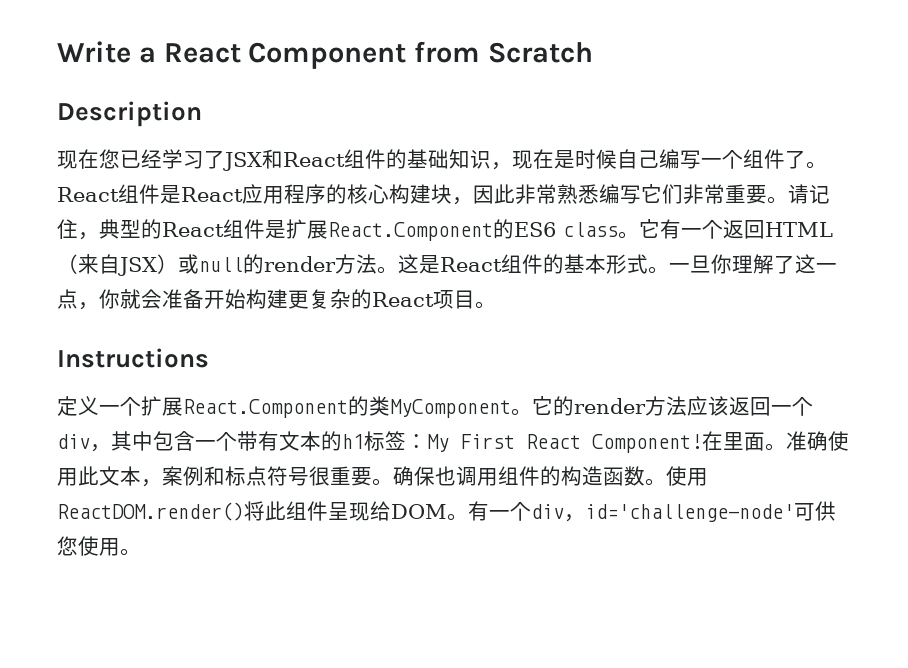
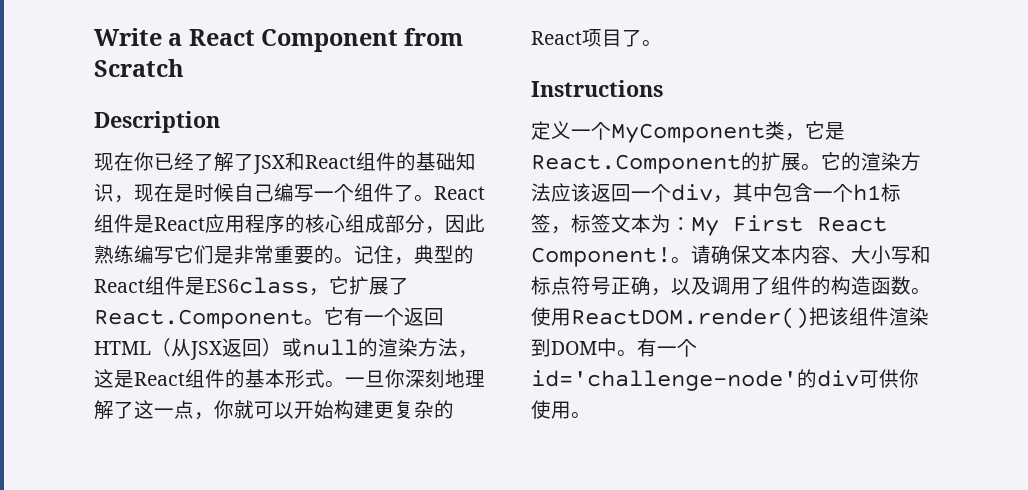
- 现在您已经学习了JSX和React组件的基础知识，现在是时候自己编写一个组件了。
+ 现在你已经了解了JSX和React组件的基础知识，现在是时候自己编写一个组件了。
- React组件是React应用程序的核心构建块，因此非常熟悉编写它们非常重要。请记住，典型的React组件是扩展React.Component的ES6 class。
+ React组件是React应用程序的核心组成部分，因此熟练编写它们是非常重要的。记住，典型的React组件是ES6class，它扩展了React.Component。
- 它有一个返回HTML（来自JSX）或null的render方法。这是React组件的基本形式。
+ 它有一个返回HTML（从JSX返回）或null的渲染方法，这是React组件的基本形式。
- 一旦你理解了这一点，你就会准备开始构建更复杂的React项目。
+ 一旦你深刻地理解了这一点，你就可以开始构建更复杂的React项目了。
- 定义一个扩展React.Component的类MyComponent。它的render方法应该返回一个div，其中包含一个带有文本的h1标签：My First React Component!
+ 定义一个MyComponent类，它是React.Component的扩展。它的渲染方法应该返回一个div，其中包含一个h1标签，标签文本为：My First React Component!
- 在里面。准确使用此文本，案例和标点符号很重要。确保也调用组件的构造函数。
+ 。请确保文本内容、大小写和标点符号正确，以及调用了组件的构造函数。
- 使用ReactDOM.render()将此组件呈现给DOM。有一个div，id='challenge-node'可供您使用。
+ 使用ReactDOM.render()把该组件渲染到DOM中。有一个id='challenge-node'的div可供你使用。

